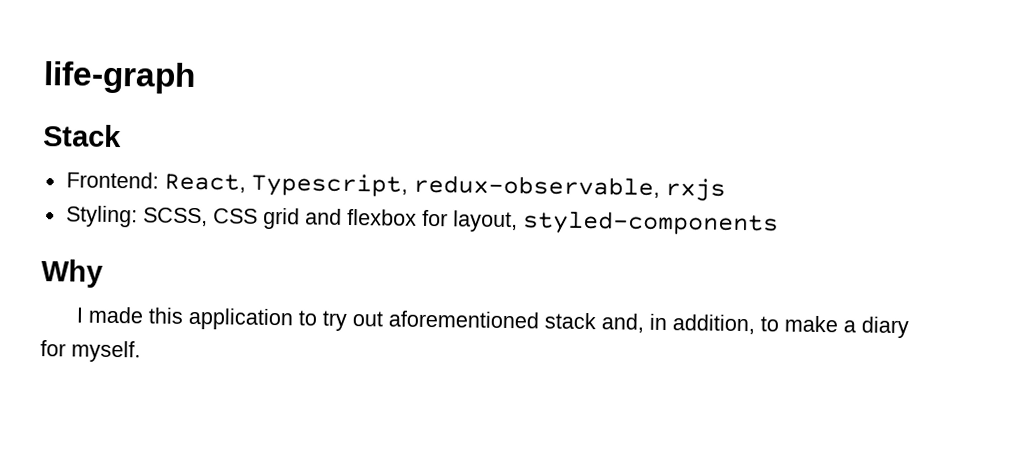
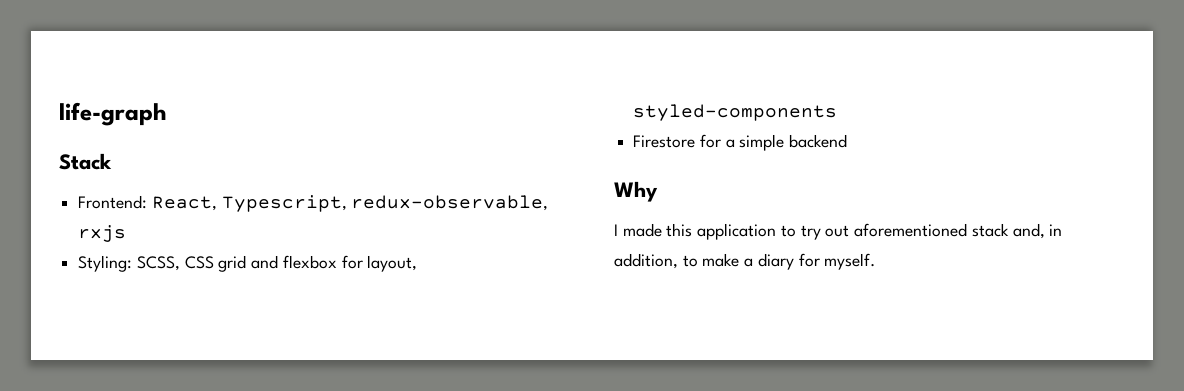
+ Firestore for a simple backend

